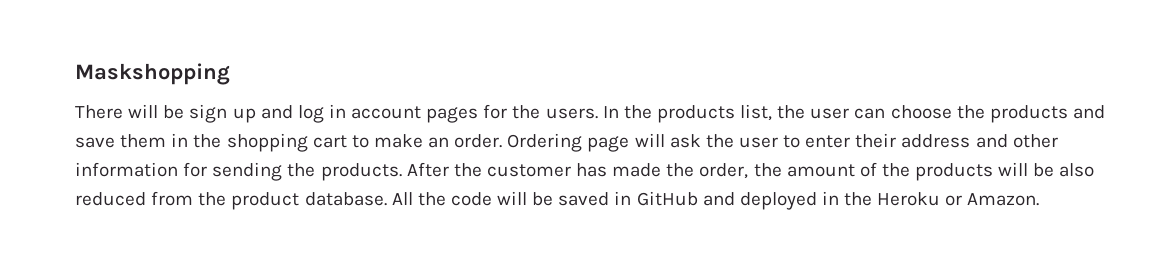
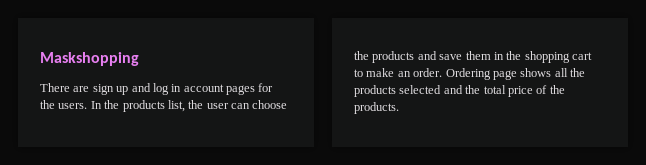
- There will be sign up and log in account pages for the users.
+ There are sign up and log in account pages for the users.
- Ordering page will ask the user to enter their address and other information for sending the products. After the customer has made the order, the amount of the products will be also reduced from the product database. All the code will be saved in GitHub and deployed in the Heroku or Amazon.
+ Ordering page shows all the products selected and the total price of the products.

